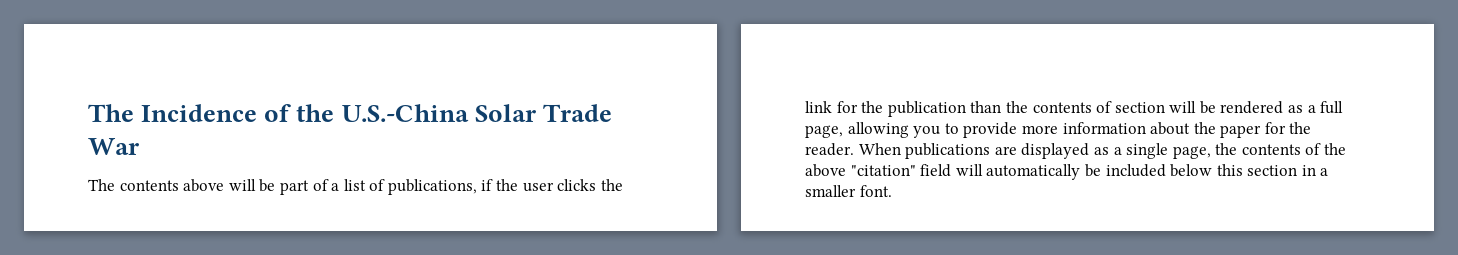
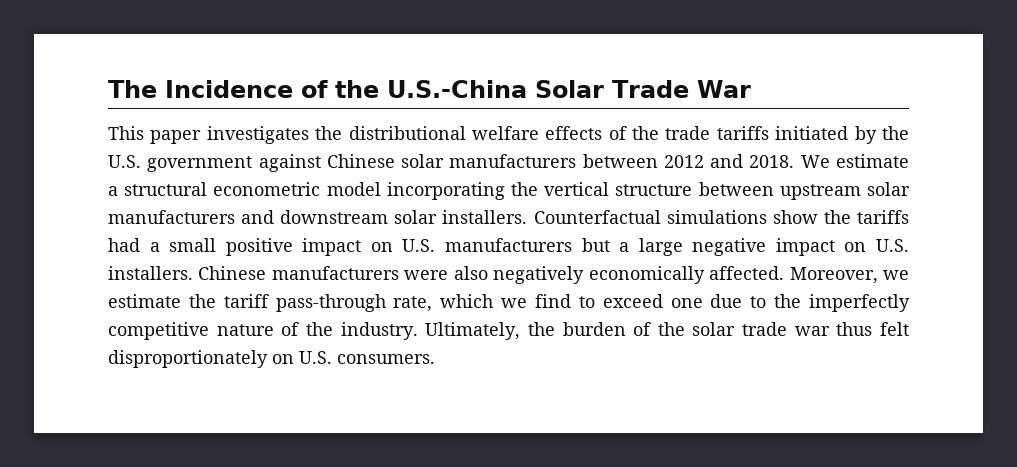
- The contents above will be part of a list of publications, if the user clicks the link for the publication than the contents of section will be rendered as a full page, allowing you to provide more information about the paper for the reader. When publications are displayed as a single page, the contents of the above "citation" field will automatically be included below this section in a smaller font.
+ This paper investigates the distributional welfare effects of the trade tariffs initiated by the U.S. government against Chinese solar manufacturers between 2012 and 2018. We estimate a structural econometric model incorporating the vertical structure between upstream solar manufacturers and downstream solar installers. Counterfactual simulations show the tariffs had a small positive impact on U.S. manufacturers but a large negative impact on U.S. installers. Chinese manufacturers were also negatively economically affected. Moreover, we estimate the tariff pass-through rate, which we find to exceed one due to the imperfectly competitive nature of the industry. Ultimately, the burden of the solar trade war thus felt disproportionately on U.S. consumers.

